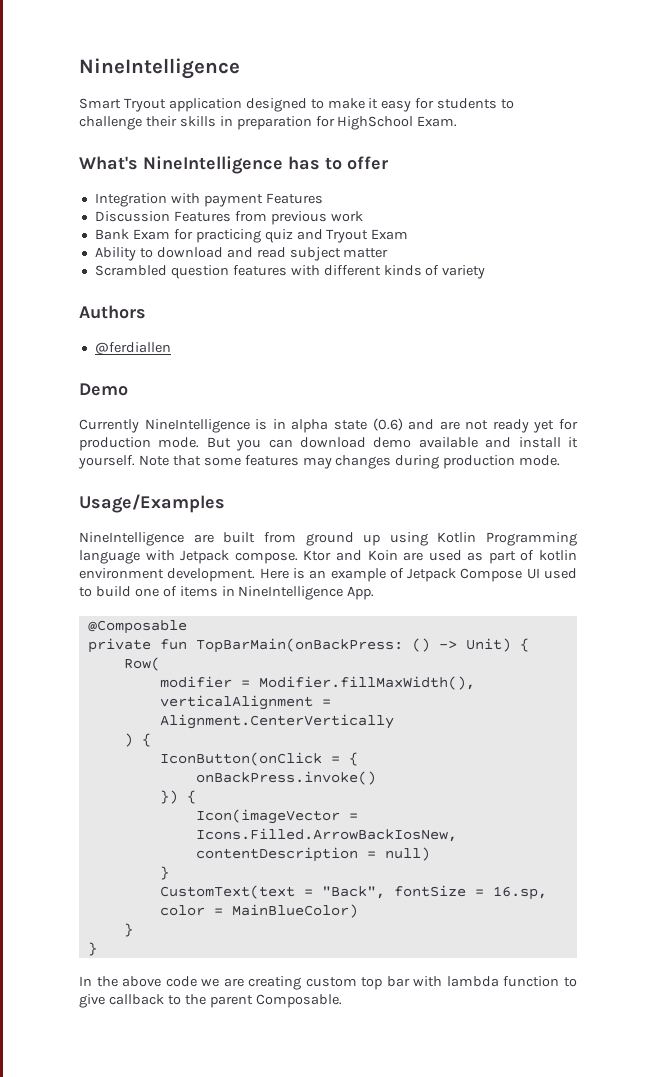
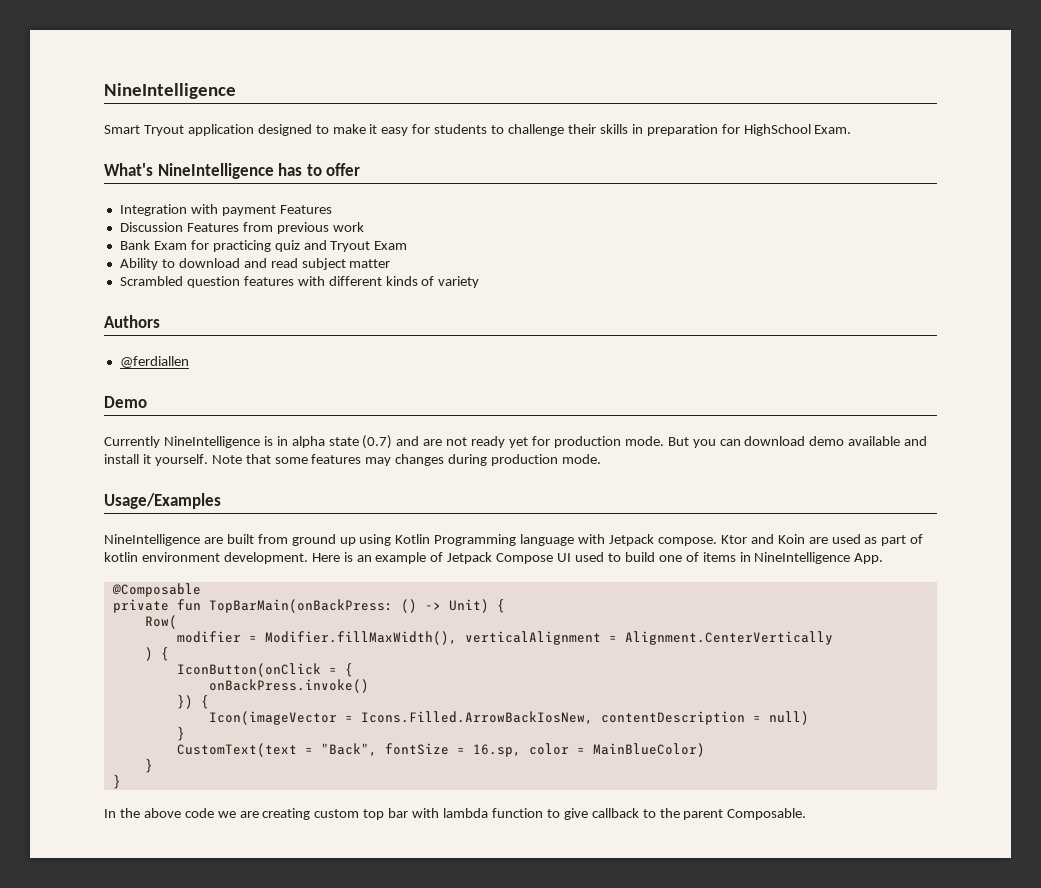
- Currently NineIntelligence is in alpha state (0.6) and are not ready yet for production mode.
+ Currently NineIntelligence is in alpha state (0.7) and are not ready yet for production mode.

